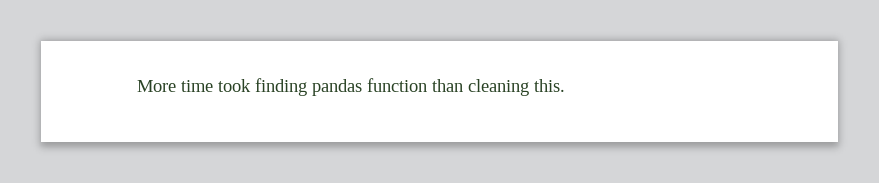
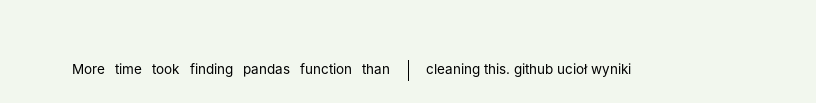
- More time took finding pandas function than cleaning this.
+ More time took finding pandas function than cleaning this. github ucioł wyniki

